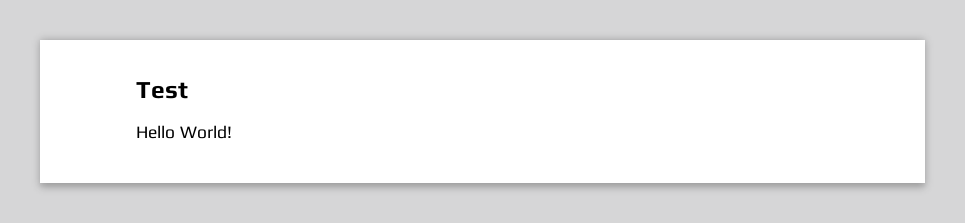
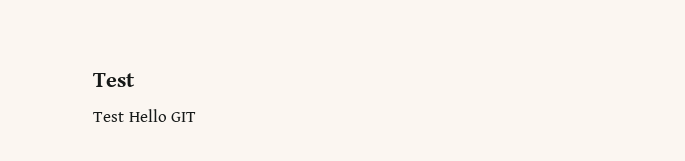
- Hello World!
+ Test Hello GIT

